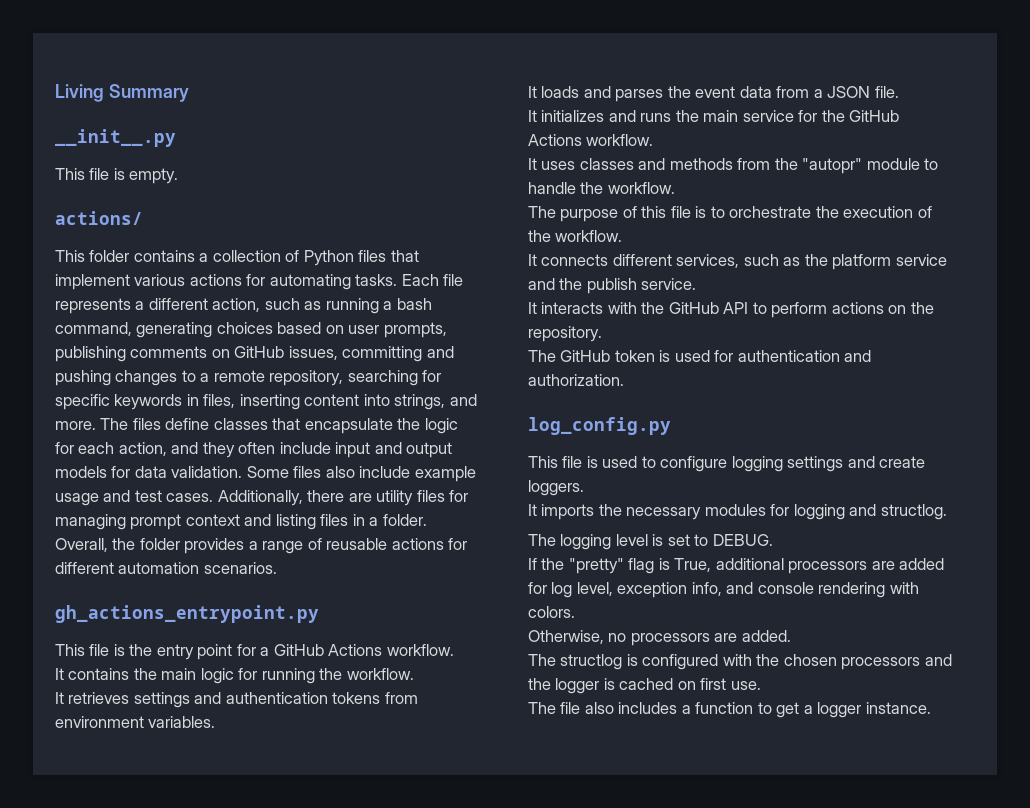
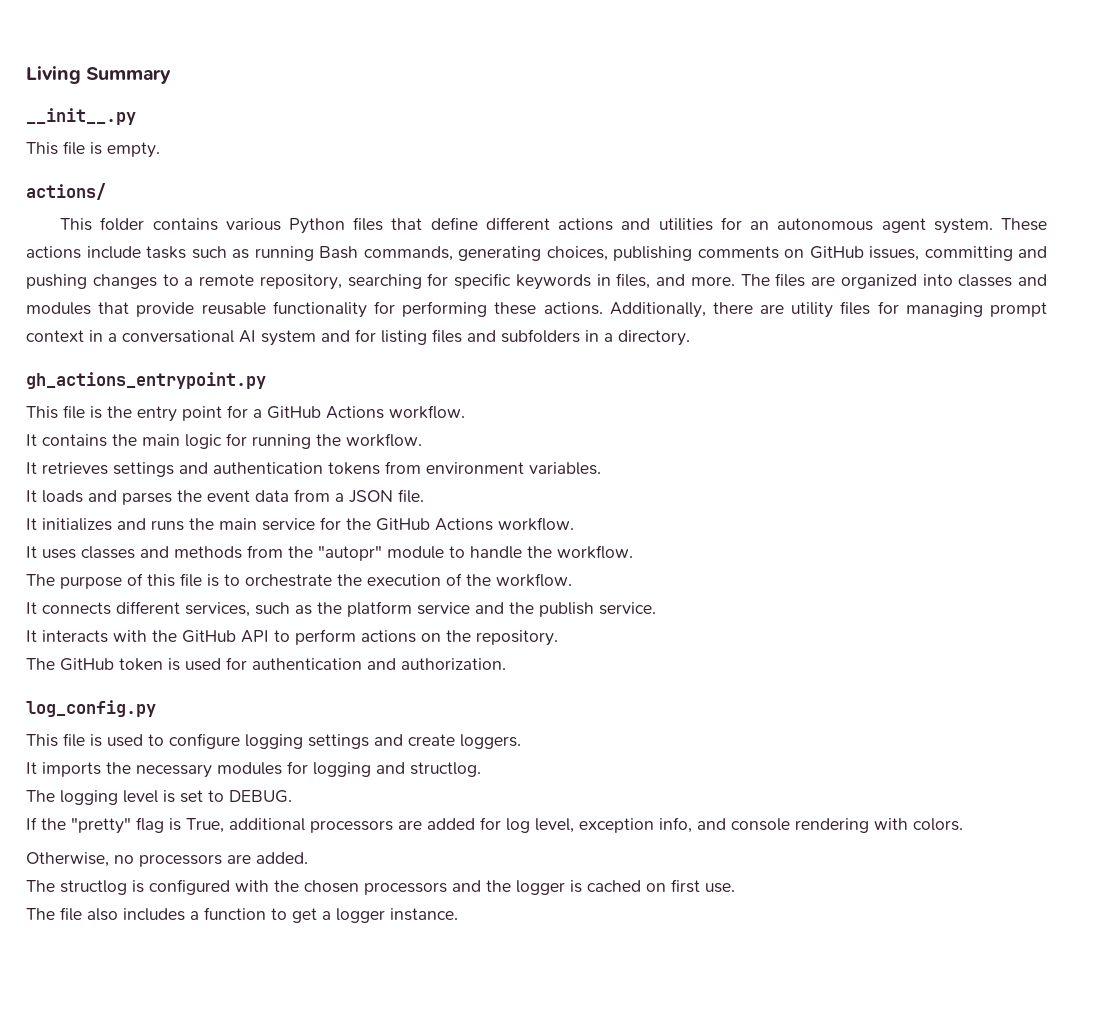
- This folder contains a collection of Python files that implement various actions for automating tasks. Each file represents a different action, such as running a bash command, generating choices based on user prompts, publishing comments on GitHub issues, committing and pushing changes to a remote repository, searching for specific keywords in files, inserting content into strings, and more. The files define classes that encapsulate the logic for each action, and they often include input and output models for data validation. Some files also include example usage and test cases.
+ This folder contains various Python files that define different actions and utilities for an autonomous agent system. These actions include tasks such as running Bash commands, generating choices, publishing comments on GitHub issues, committing and pushing changes to a remote repository, searching for specific keywords in files, and more. The files are organized into classes and modules that provide reusable functionality for performing these actions.
- Additionally, there are utility files for managing prompt context and listing files in a folder. Overall, the folder provides a range of reusable actions for different automation scenarios.
+ Additionally, there are utility files for managing prompt context in a conversational AI system and for listing files and subfolders in a directory.

